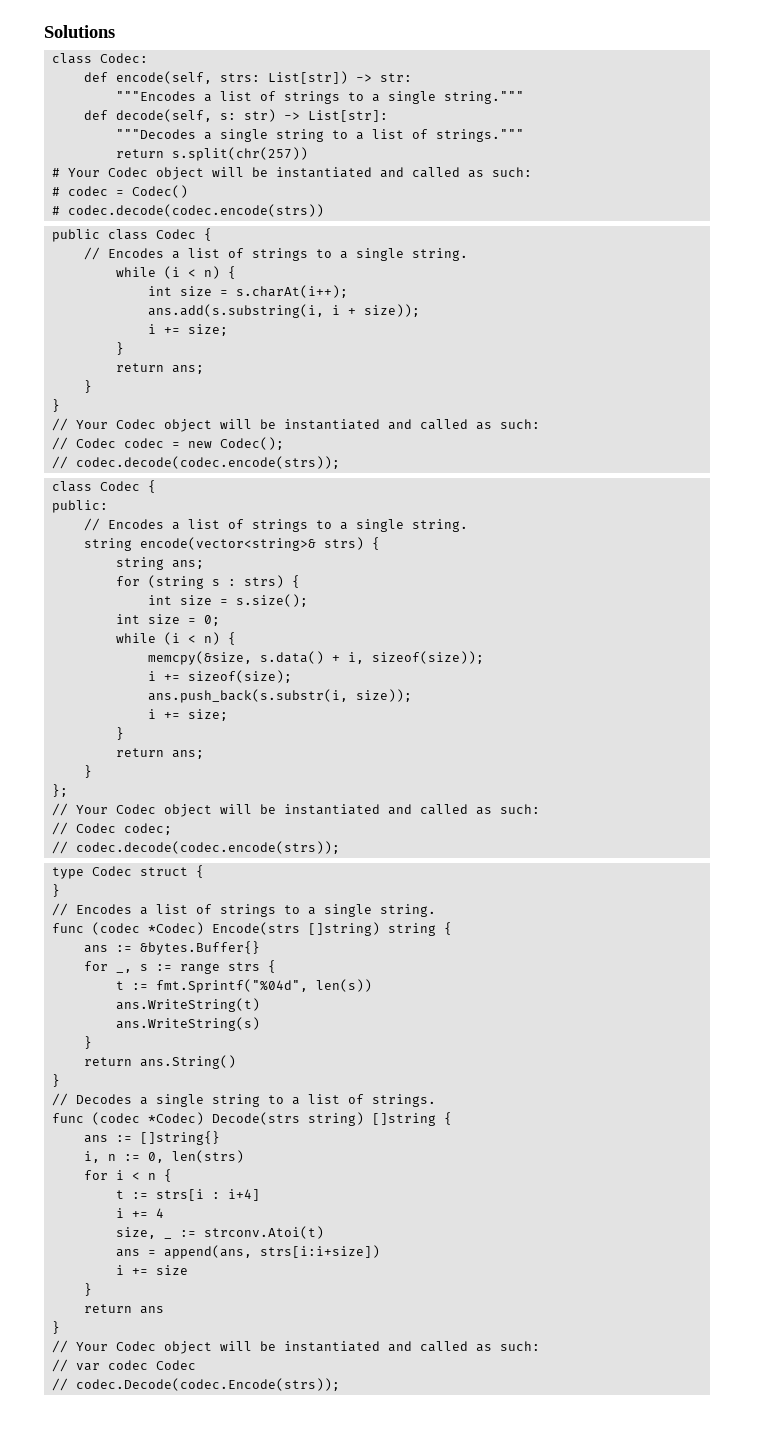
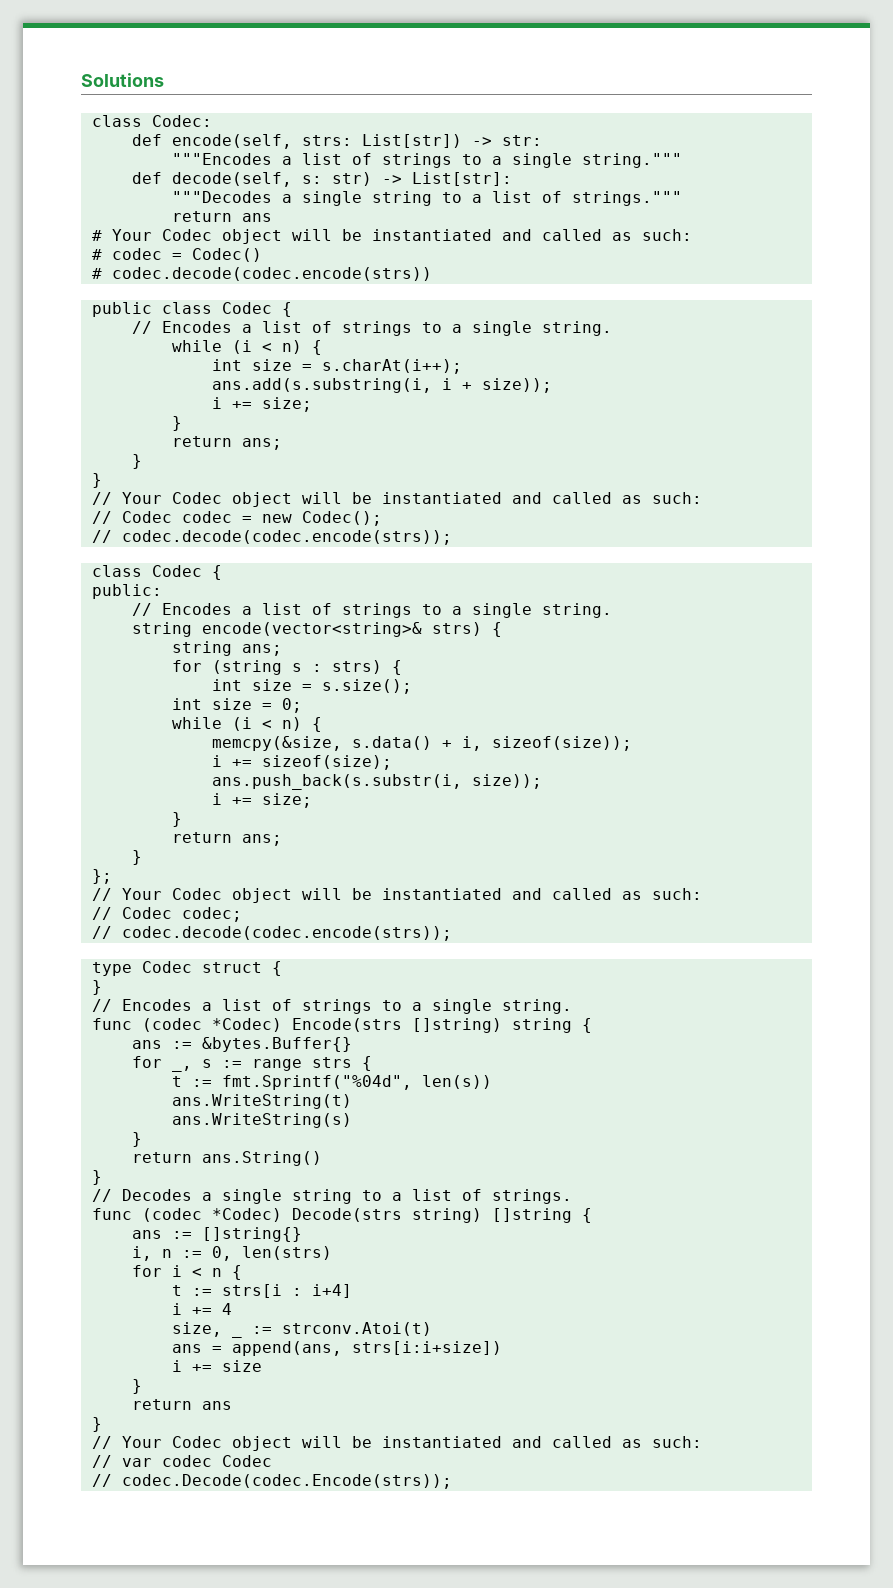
  """Decodes a single string to a list of strings."""
- return s.split(chr(257))
+ return ans

